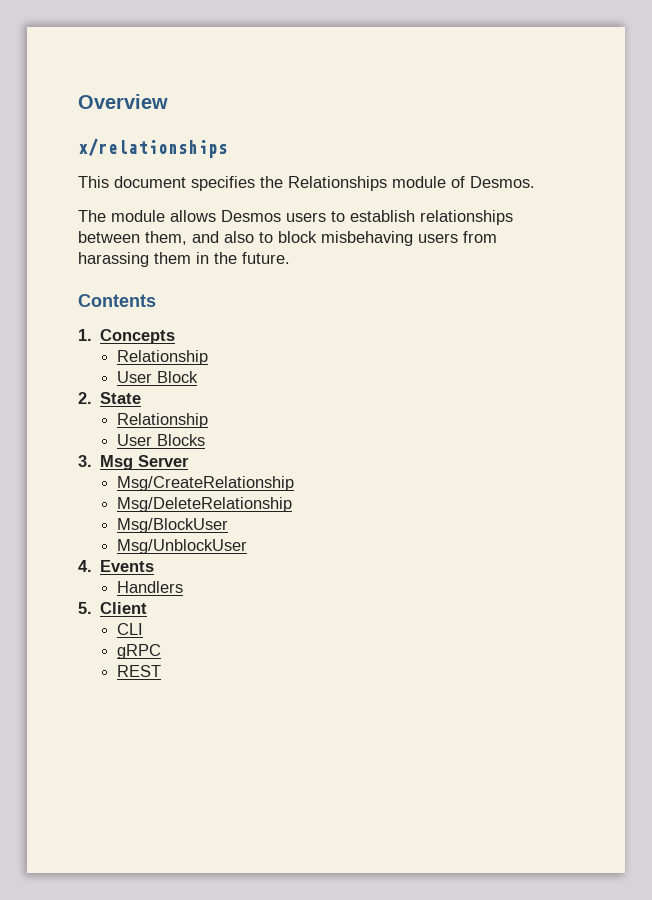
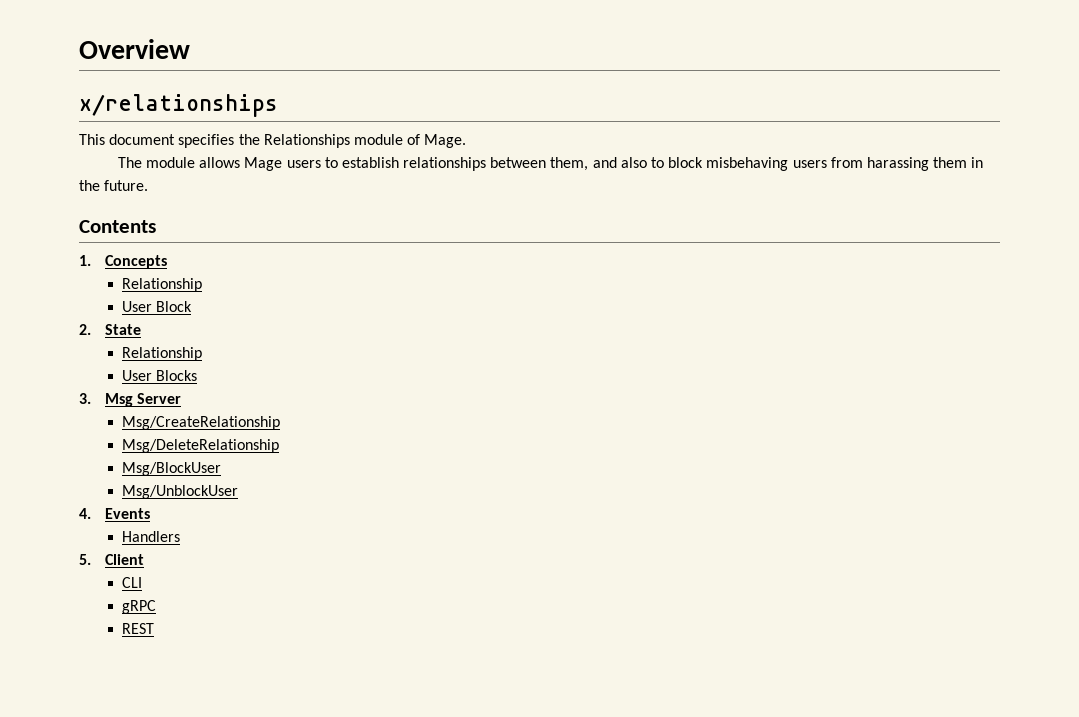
- This document specifies the Relationships module of Desmos.
+ This document specifies the Relationships module of Mage.
- The module allows Desmos users to establish relationships between them, and also to block misbehaving users from harassing them in the future.
+ The module allows Mage users to establish relationships between them, and also to block misbehaving users from harassing them in the future.

